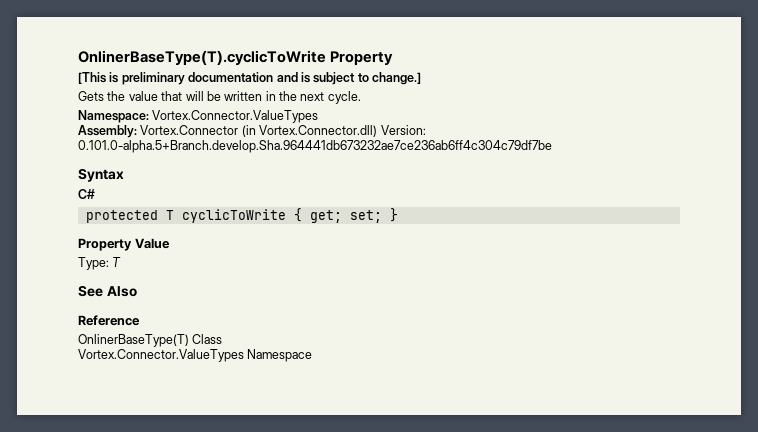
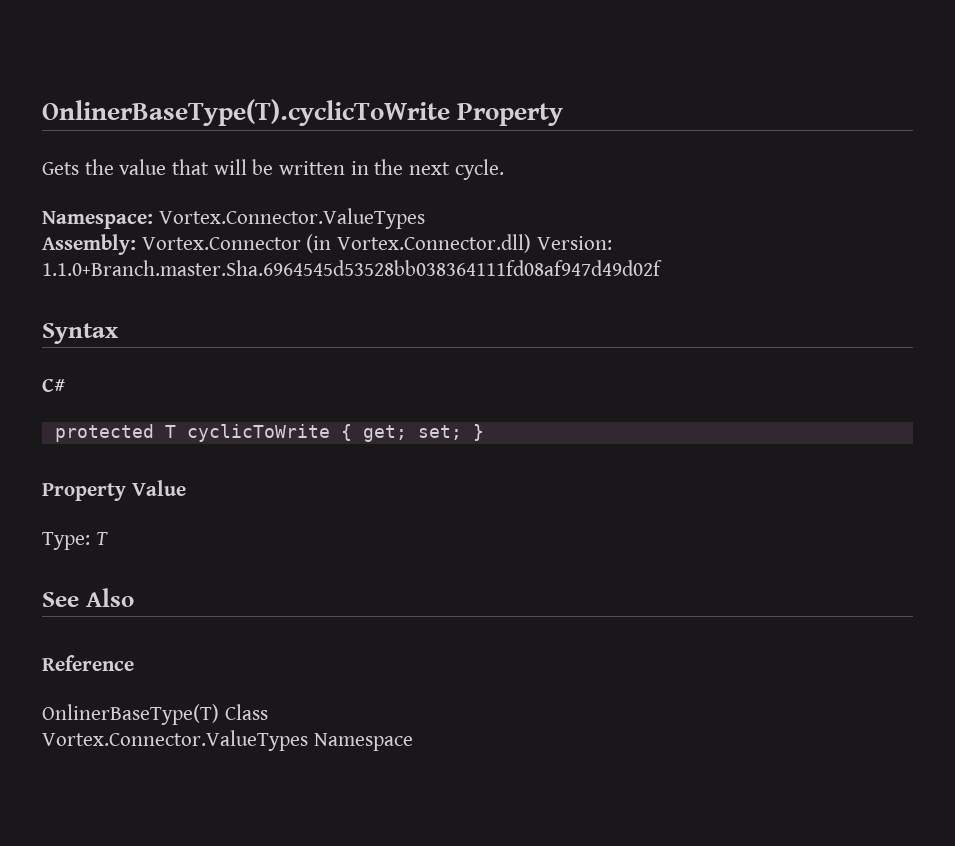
- [This is preliminary documentation and is subject to change.]
- Assembly: Vortex.Connector (in Vortex.Connector.dll) Version: 0.101.0-alpha.5+Branch.develop.Sha.964441db673232ae7ce236ab6ff4c304c79df7be
+ Assembly: Vortex.Connector (in Vortex.Connector.dll) Version: 1.1.0+Branch.master.Sha.6964545d53528bb038364111fd08af947d49d02f

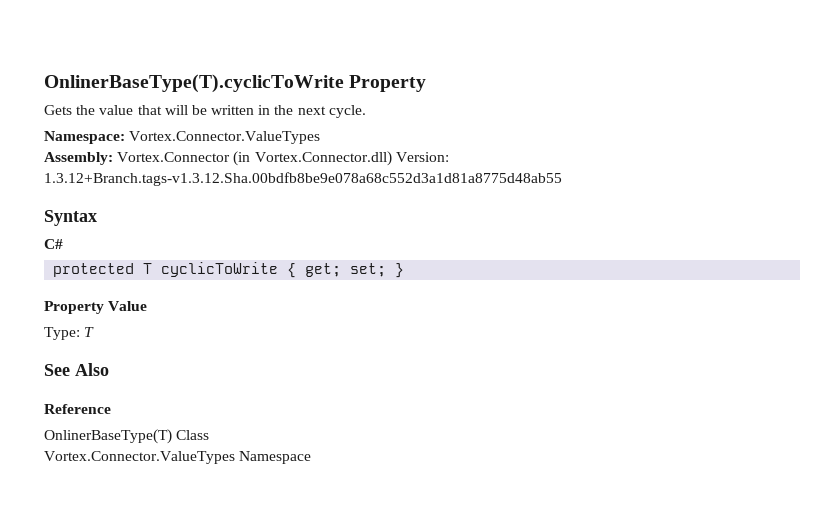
- Assembly: Vortex.Connector (in Vortex.Connector.dll) Version: 1.1.0+Branch.master.Sha.6964545d53528bb038364111fd08af947d49d02f
+ Assembly: Vortex.Connector (in Vortex.Connector.dll) Version: 1.3.12+Branch.tags-v1.3.12.Sha.00bdfb8be9e078a68c552d3a1d81a8775d48ab55

